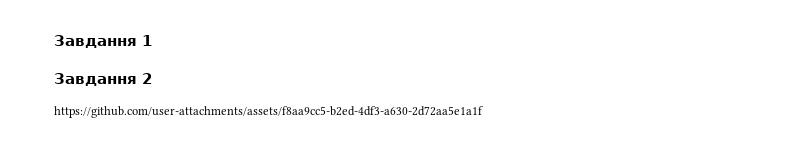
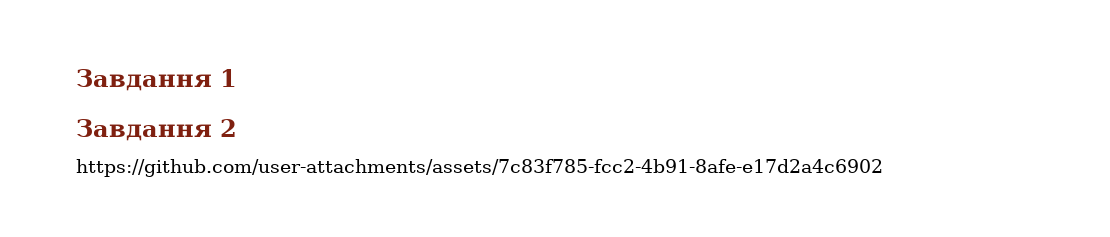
- https://github.com/user-attachments/assets/f8aa9cc5-b2ed-4df3-a630-2d72aa5e1a1f
+ https://github.com/user-attachments/assets/7c83f785-fcc2-4b91-8afe-e17d2a4c6902

